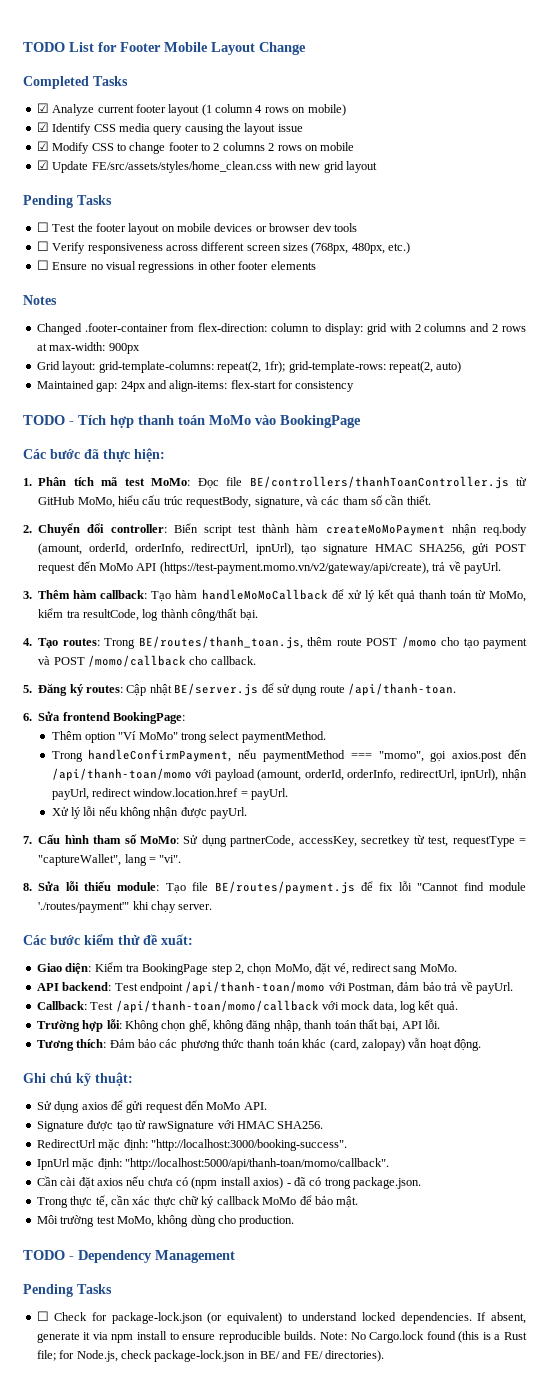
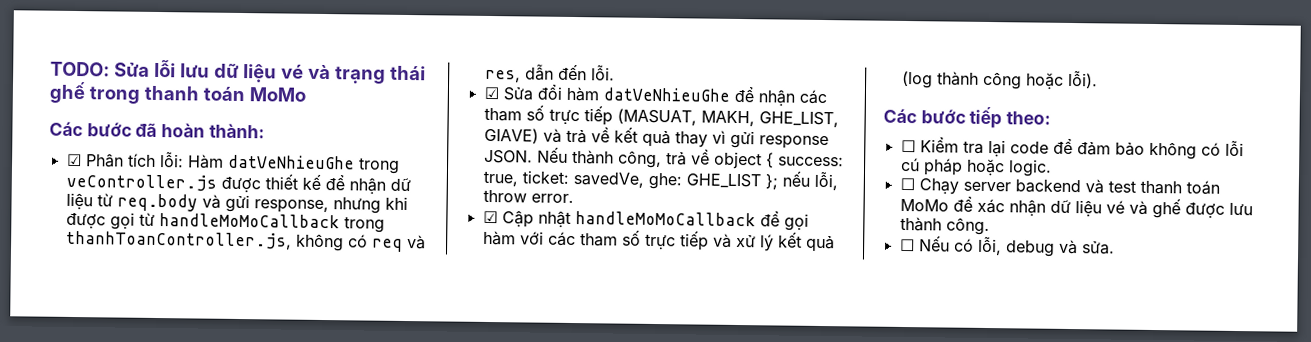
- TODO List for Footer Mobile Layout Change
- Completed Tasks
- ☑ Analyze current footer layout (1 column 4 rows on mobile)
- ☑ Identify CSS media query causing the layout issue
- ☑ Modify CSS to change footer to 2 columns 2 rows on mobile
- ☑ Update FE/src/assets/styles/home_clean.css with new grid layout
- Pending Tasks
- ☐ Test the footer layout on mobile devices or browser dev tools
- ☐ Verify responsiveness across different screen sizes (768px, 480px, etc.)
- ☐ Ensure no visual regressions in other footer elements
- Notes
- Changed .footer-container from flex-direction: column to display: grid with 2 columns and 2 rows at max-width: 900px
- Grid layout: grid-template-columns: repeat(2, 1fr); grid-template-rows: repeat(2, auto)
- Maintained gap: 24px and align-items: flex-start for consistency
- TODO - Tích hợp thanh toán MoMo vào BookingPage
+ TODO: Sửa lỗi lưu dữ liệu vé và trạng thái ghế trong thanh toán MoMo
- Các bước đã thực hiện:
- 1. Phân tích mã test MoMo: Đọc file BE/controllers/thanhToanController.js từ GitHub MoMo, hiểu cấu trúc requestBody, signature, và các tham số cần thiết.
- 2. Chuyển đổi controller: Biến script test thành hàm createMoMoPayment nhận req.body (amount, orderId, orderInfo, redirectUrl, ipnUrl), tạo signature HMAC SHA256, gửi POST request đến MoMo API (https://test-payment.momo.vn/v2/gateway/api/create), trả về payUrl.
- 3. Thêm hàm callback: Tạo hàm handleMoMoCallback để xử lý kết quả thanh toán từ MoMo, kiểm tra resultCode, log thành công/thất bại.
- 4. Tạo routes: Trong BE/routes/thanh_toan.js, thêm route POST /momo cho tạo payment và POST /momo/callback cho callback.
- 5. Đăng ký routes: Cập nhật BE/server.js để sử dụng route /api/thanh-toan.
- 6. Sửa frontend BookingPage:
- Thêm option "Ví MoMo" trong select paymentMethod.
- Trong handleConfirmPayment, nếu paymentMethod === "momo", gọi axios.post đến /api/thanh-toan/momo với payload (amount, orderId, orderInfo, redirectUrl, ipnUrl), nhận payUrl, redirect window.location.href = payUrl.
- Xử lý lỗi nếu không nhận được payUrl.
- 7. Cấu hình tham số MoMo: Sử dụng partnerCode, accessKey, secretkey từ test, requestType = "captureWallet", lang = "vi".
- 8. Sửa lỗi thiếu module: Tạo file BE/routes/payment.js để fix lỗi "Cannot find module './routes/payment'" khi chạy server.
- Các bước kiểm thử đề xuất:
- Giao diện: Kiểm tra BookingPage step 2, chọn MoMo, đặt vé, redirect sang MoMo.
- API backend: Test endpoint /api/thanh-toan/momo với Postman, đảm bảo trả về payUrl.
- Callback: Test /api/thanh-toan/momo/callback với mock data, log kết quả.
- Trường hợp lỗi: Không chọn ghế, không đăng nhập, thanh toán thất bại, API lỗi.
- Tương thích: Đảm bảo các phương thức thanh toán khác (card, zalopay) vẫn hoạt động.
- Ghi chú kỹ thuật:
- Sử dụng axios để gửi request đến MoMo API.
- Signature được tạo từ rawSignature với HMAC SHA256.
- RedirectUrl mặc định: "http://localhost:3000/booking-success".
- IpnUrl mặc định: "http://localhost:5000/api/thanh-toan/momo/callback".
- Cần cài đặt axios nếu chưa có (npm install axios) - đã có trong package.json.
- Trong thực tế, cần xác thực chữ ký callback MoMo để bảo mật.
- Môi trường test MoMo, không dùng cho production.
- TODO - Dependency Management
- Pending Tasks
- ☐ Check for package-lock.json (or equivalent) to understand locked dependencies. If absent, generate it via npm install to ensure reproducible builds. Note: No Cargo.lock found (this is a Rust file; for Node.js, check package-lock.json in BE/ and FE/ directories).
+ Các bước đã hoàn thành:
+ ☑ Phân tích lỗi: Hàm datVeNhieuGhe trong veController.js được thiết kế để nhận dữ liệu từ req.body và gửi response, nhưng khi được gọi từ handleMoMoCallback trong thanhToanController.js, không có req và res, dẫn đến lỗi.
+ ☑ Sửa đổi hàm datVeNhieuGhe để nhận các tham số trực tiếp (MASUAT, MAKH, GHE_LIST, GIAVE) và trả về kết quả thay vì gửi response JSON. Nếu thành công, trả về object { success: true, ticket: savedVe, ghe: GHE_LIST }; nếu lỗi, throw error.
+ ☑ Cập nhật handleMoMoCallback để gọi hàm với các tham số trực tiếp và xử lý kết quả (log thành công hoặc lỗi).
+ Các bước tiếp theo:
+ ☐ Kiểm tra lại code để đảm bảo không có lỗi cú pháp hoặc logic.
+ ☐ Chạy server backend và test thanh toán MoMo để xác nhận dữ liệu vé và ghế được lưu thành công.
+ ☐ Nếu có lỗi, debug và sửa.

